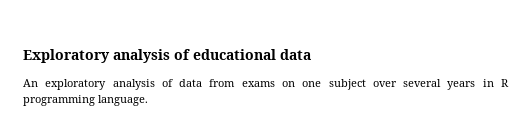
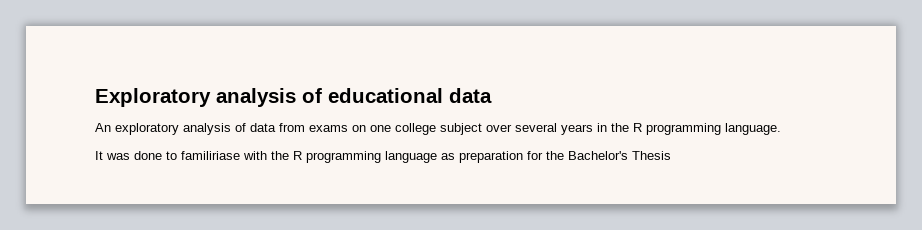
- An exploratory analysis of data from exams on one subject over several years in R programming language.
+ An exploratory analysis of data from exams on one college subject over several years in the R programming language.
+ It was done to familiriase with the R programming language as preparation for the Bachelor's Thesis

